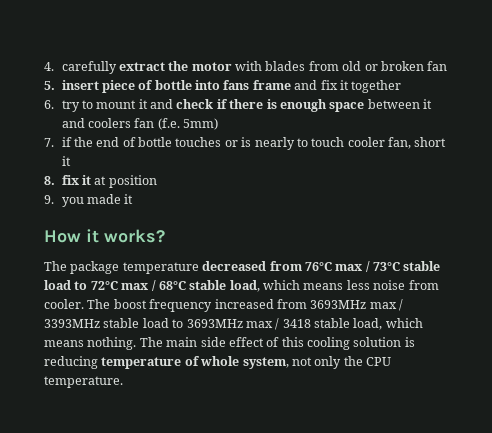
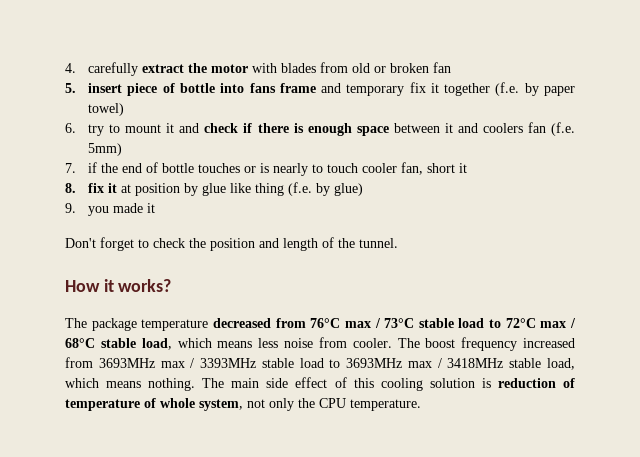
- 5. insert piece of bottle into fans frame and fix it together
+ 5. insert piece of bottle into fans frame and temporary fix it together (f.e. by paper towel)
- 8. fix it at position
+ 8. fix it at position by glue like thing (f.e. by glue)
  9. you made it
+ Don't forget to check the position and length of the tunnel.
- The boost frequency increased from 3693MHz max / 3393MHz stable load to 3693MHz max / 3418 stable load, which means nothing.
+ The boost frequency increased from 3693MHz max / 3393MHz stable load to 3693MHz max / 3418MHz stable load, which means nothing.
- The main side effect of this cooling solution is reducing temperature of whole system, not only the CPU temperature.
+ The main side effect of this cooling solution is reduction of temperature of whole system, not only the CPU temperature.

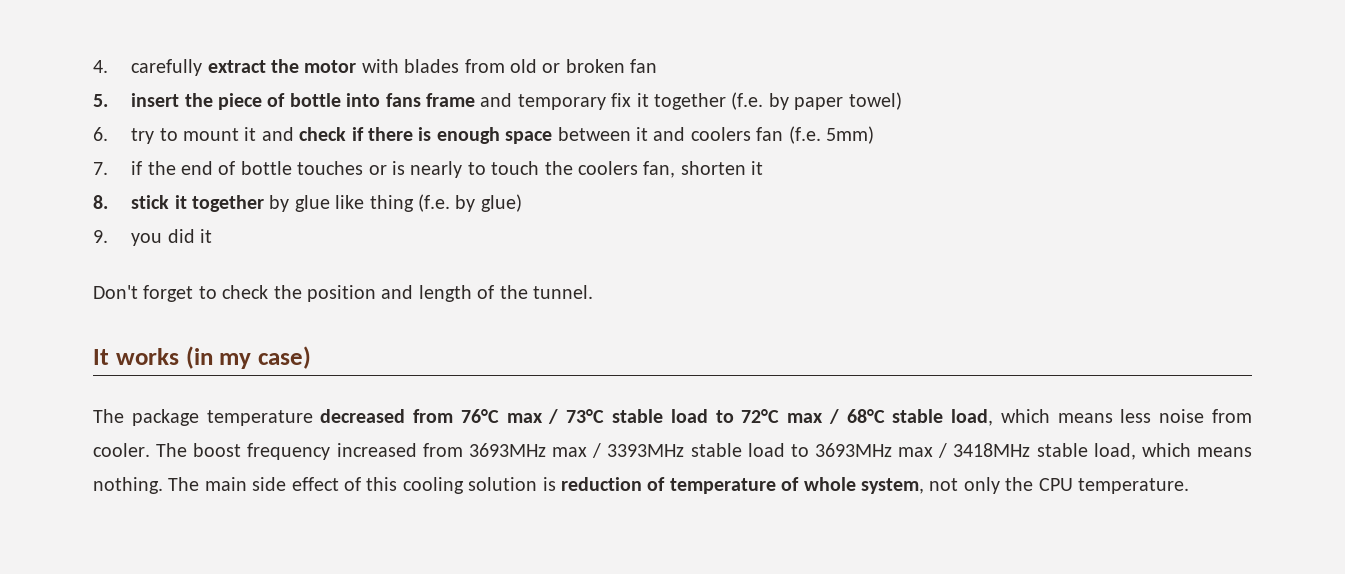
- 5. insert piece of bottle into fans frame and temporary fix it together (f.e. by paper towel)
+ 5. insert the piece of bottle into fans frame and temporary fix it together (f.e. by paper towel)
- 7. if the end of bottle touches or is nearly to touch cooler fan, short it
- 8. fix it at position by glue like thing (f.e. by glue)
+ 7. if the end of bottle touches or is nearly to touch the coolers fan, shorten it
+ 8. stick it together by glue like thing (f.e. by glue)
- 9. you made it
+ 9. you did it
- How it works?
+ It works (in my case)

